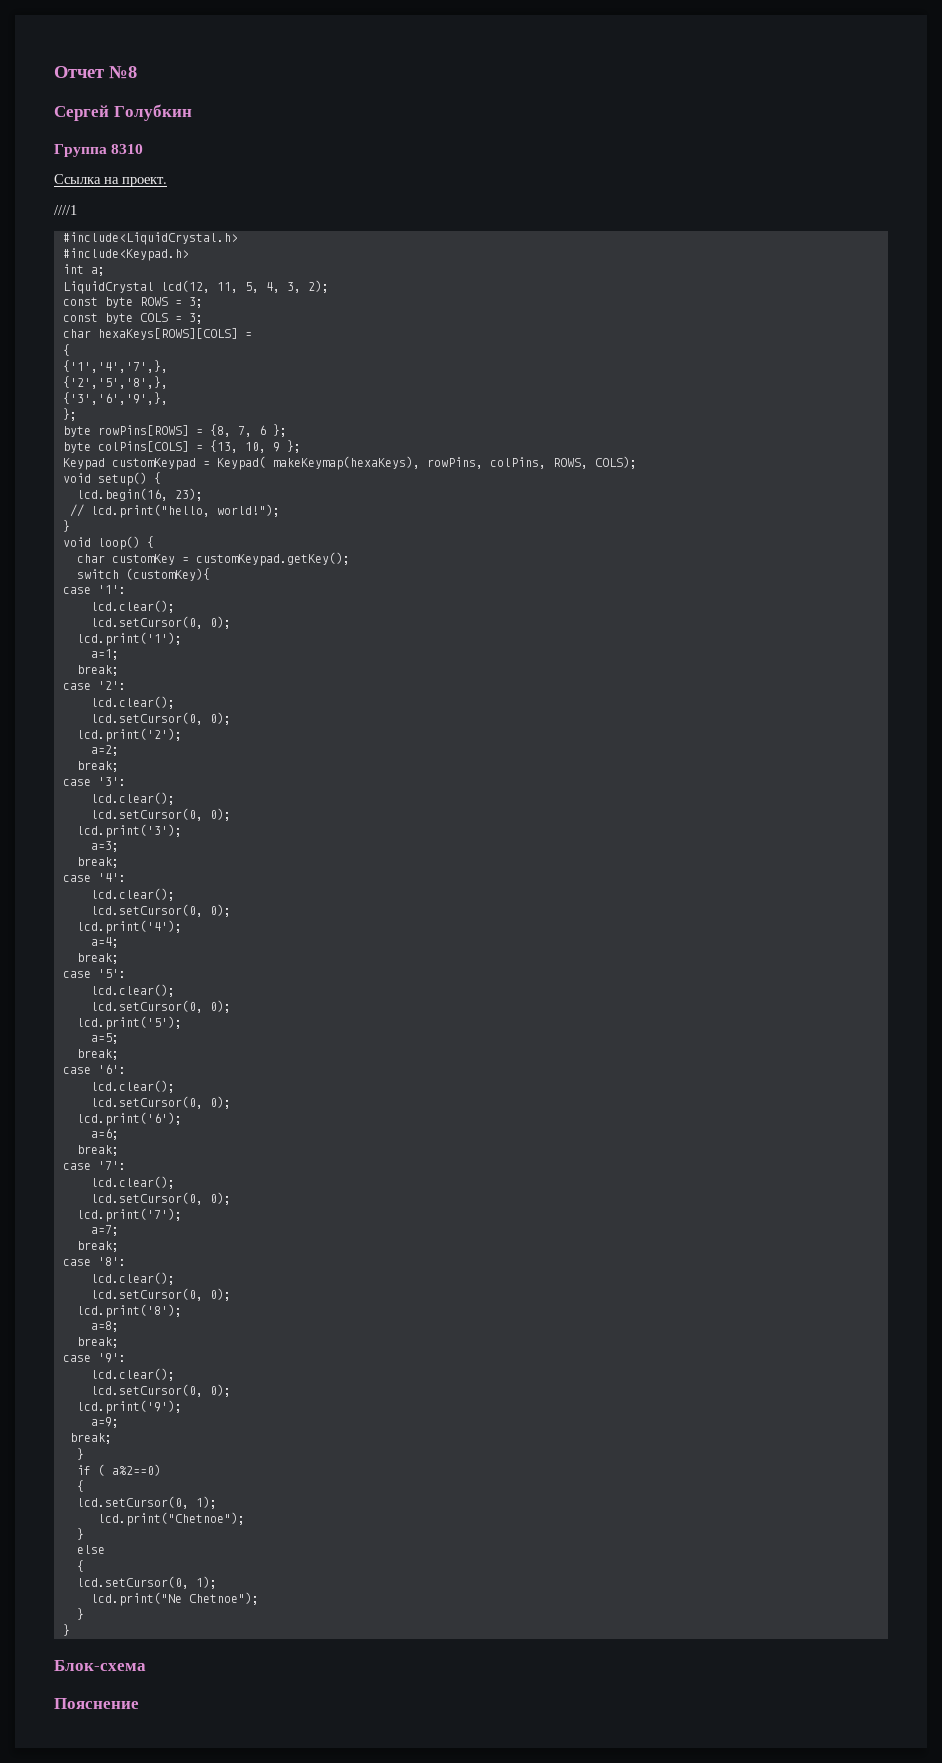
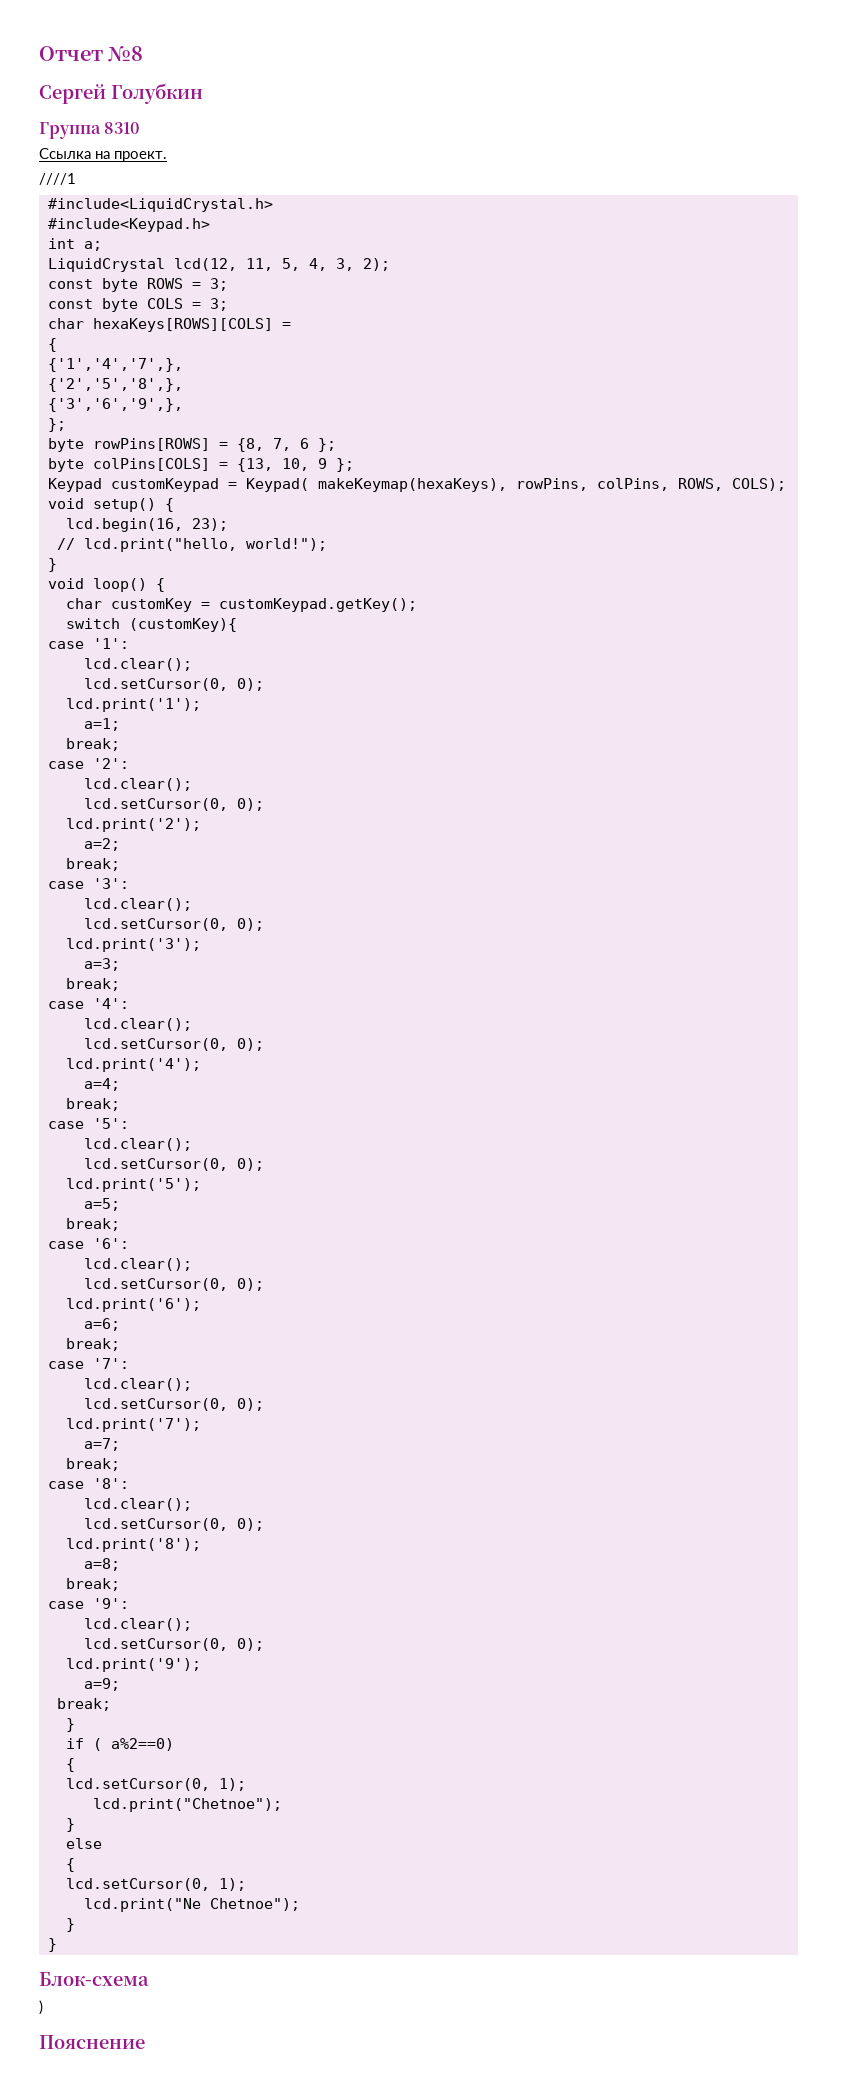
+ )

